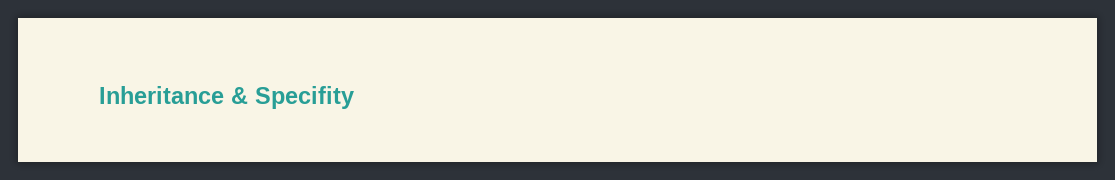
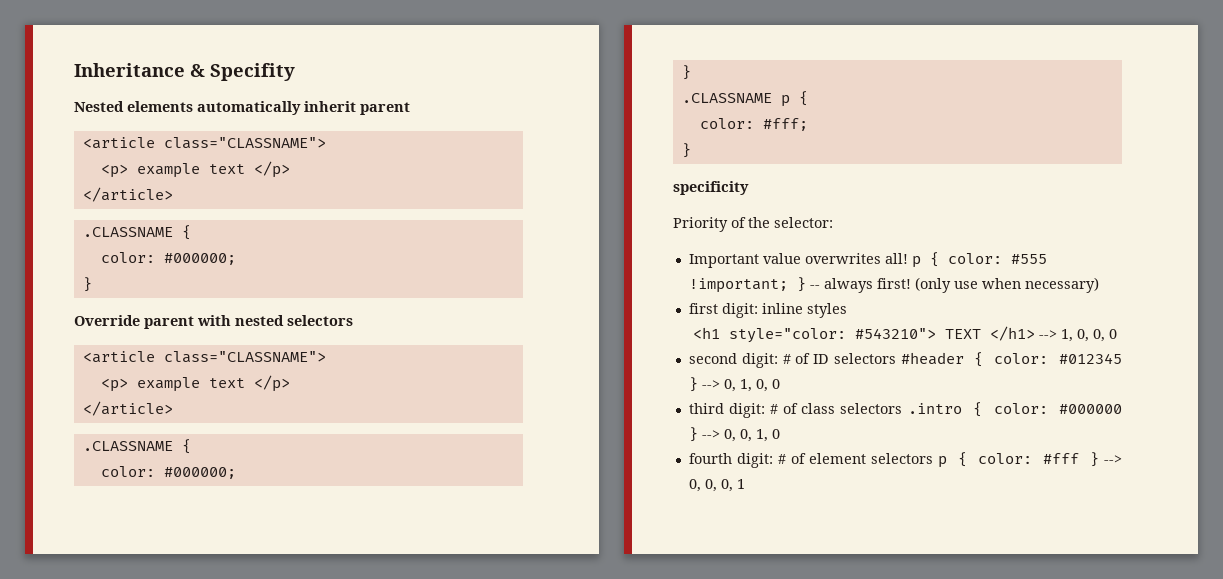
+ Nested elements automatically inherit parent
+ <article class="CLASSNAME">
+ <p> example text </p>
+ </article>
+ .CLASSNAME {
+ color: #000000;
+ }
+ Override parent with nested selectors
+ <article class="CLASSNAME">
+ <p> example text </p>
+ </article>
+ .CLASSNAME {
+ color: #000000;
+ }
+ .CLASSNAME p {
+ color: #fff;
+ }
+ specificity
+ Priority of the selector:
+ Important value overwrites all! p { color: #555 !important; } -- always first! (only use when necessary)
+ first digit: inline styles
+ <h1 style="color: #543210"> TEXT </h1> --> 1, 0, 0, 0
+ second digit: # of ID selectors #header { color: #012345 } --> 0, 1, 0, 0
+ third digit: # of class selectors .intro { color: #000000 } --> 0, 0, 1, 0
+ fourth digit: # of element selectors p { color: #fff } --> 0, 0, 0, 1

